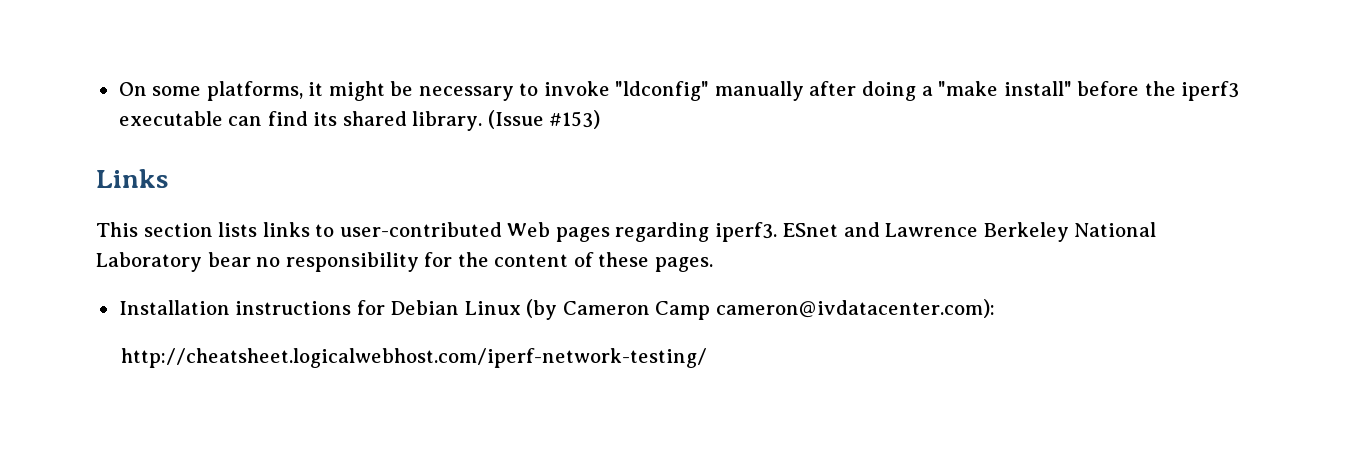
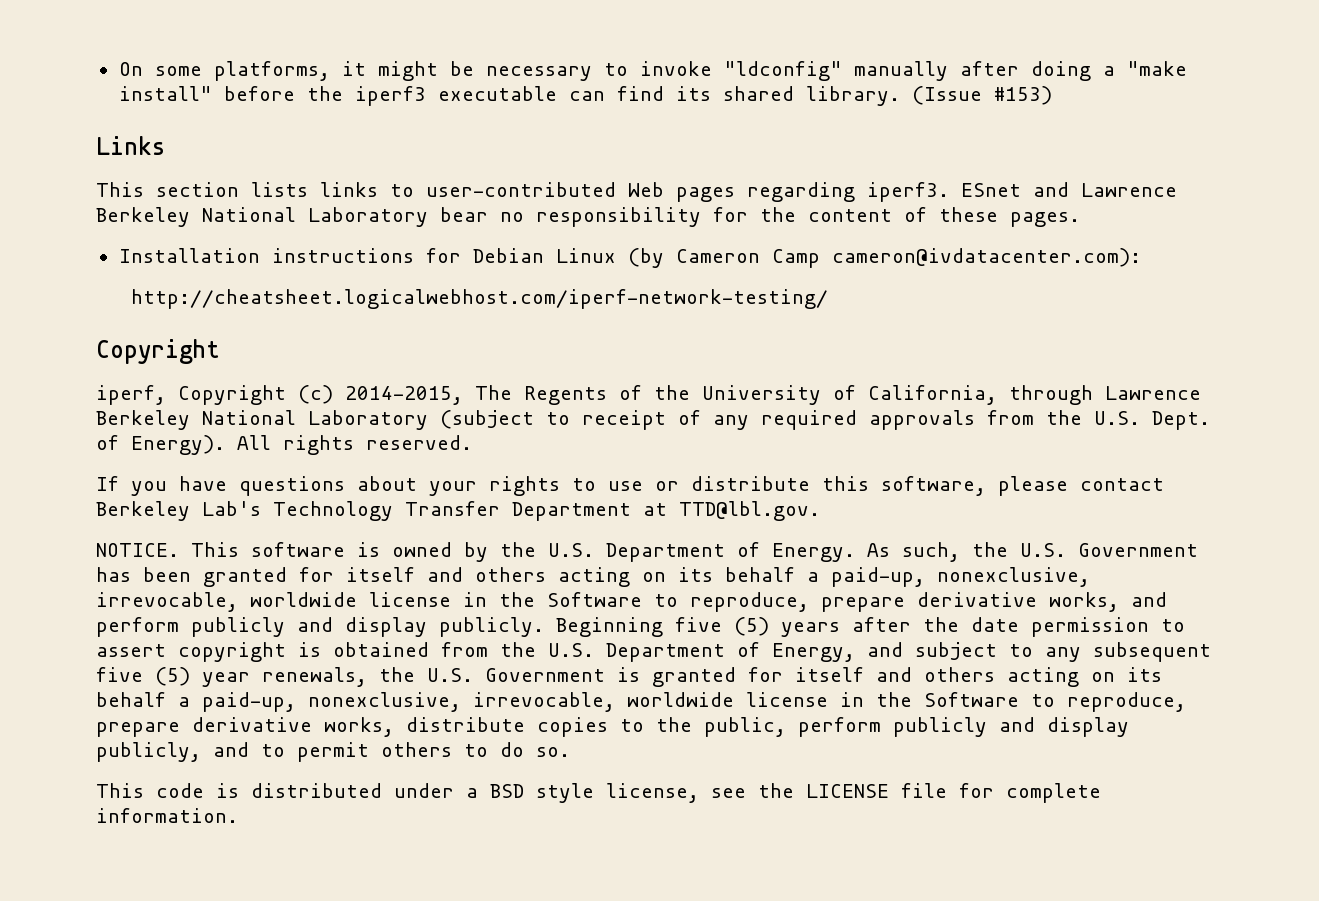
  http://cheatsheet.logicalwebhost.com/iperf-network-testing/
+ Copyright
+ iperf, Copyright (c) 2014-2015, The Regents of the University of California, through Lawrence Berkeley National Laboratory (subject to receipt of any required approvals from the U.S. Dept. of Energy). All rights reserved.
+ If you have questions about your rights to use or distribute this software, please contact Berkeley Lab's Technology Transfer Department at TTD@lbl.gov.
+ NOTICE. This software is owned by the U.S. Department of Energy. As such, the U.S. Government has been granted for itself and others acting on its behalf a paid-up, nonexclusive, irrevocable, worldwide license in the Software to reproduce, prepare derivative works, and perform publicly and display publicly. Beginning five (5) years after the date permission to assert copyright is obtained from the U.S. Department of Energy, and subject to any subsequent five (5) year renewals, the U.S. Government is granted for itself and others acting on its behalf a paid-up, nonexclusive, irrevocable, worldwide license in the Software to reproduce, prepare derivative works, distribute copies to the public, perform publicly and display publicly, and to permit others to do so.
+ This code is distributed under a BSD style license, see the LICENSE file for complete information.

